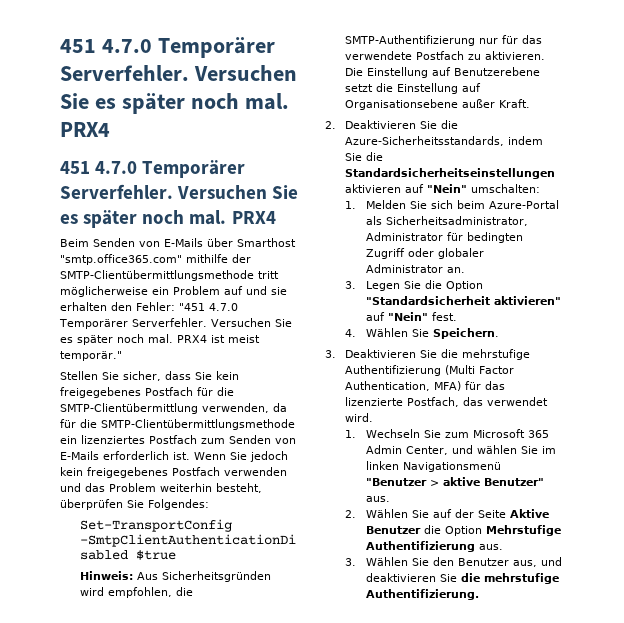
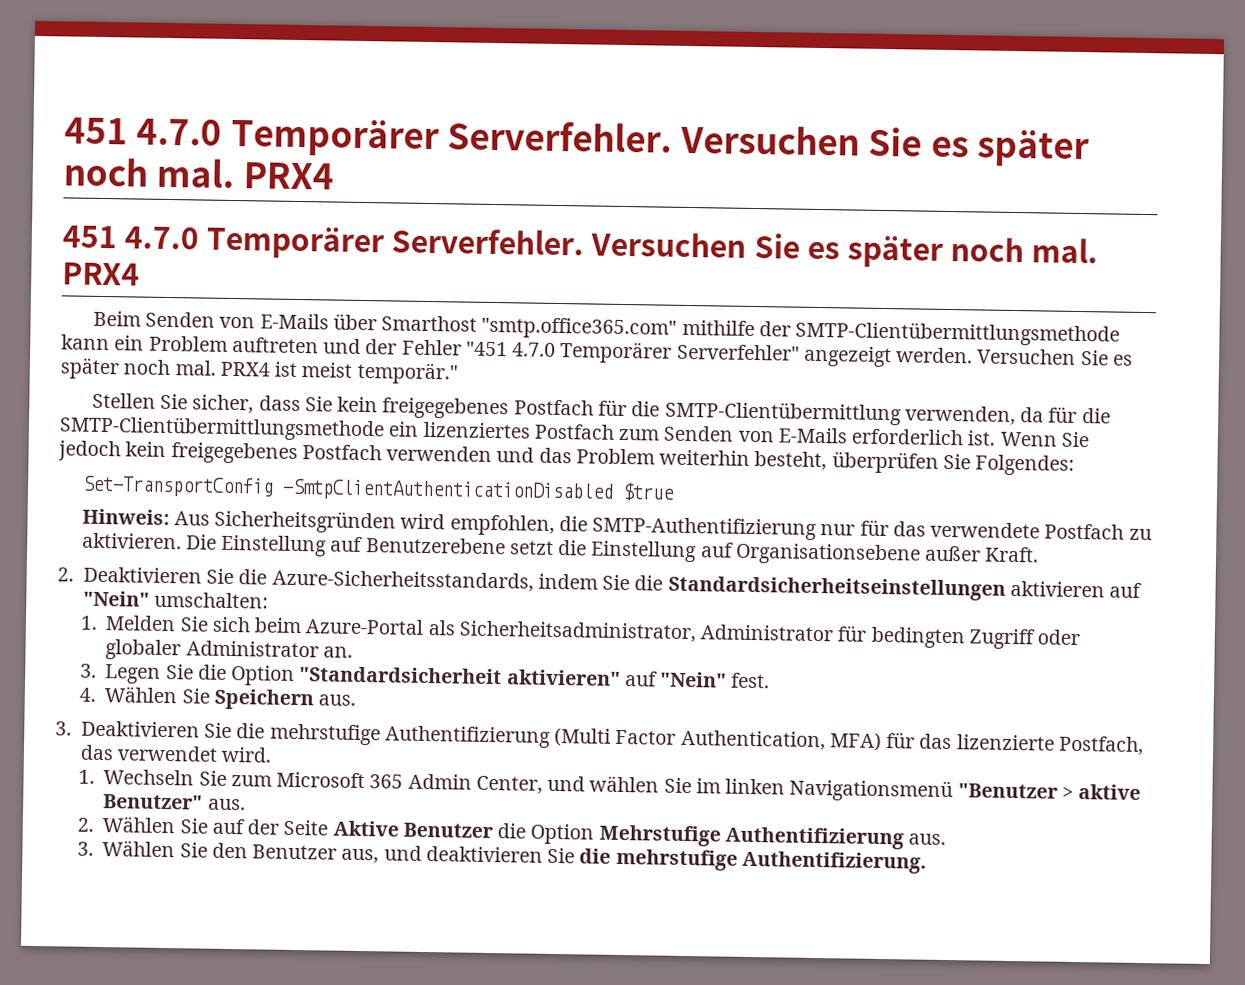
- Beim Senden von E-Mails über Smarthost "smtp.office365.com" mithilfe der SMTP-Clientübermittlungsmethode tritt möglicherweise ein Problem auf und sie erhalten den Fehler: "451 4.7.0 Temporärer Serverfehler.
+ Beim Senden von E-Mails über Smarthost "smtp.office365.com" mithilfe der SMTP-Clientübermittlungsmethode kann ein Problem auftreten und der Fehler "451 4.7.0 Temporärer Serverfehler" angezeigt werden.
- 4. Wählen Sie Speichern.
+ 4. Wählen Sie Speichern aus.

